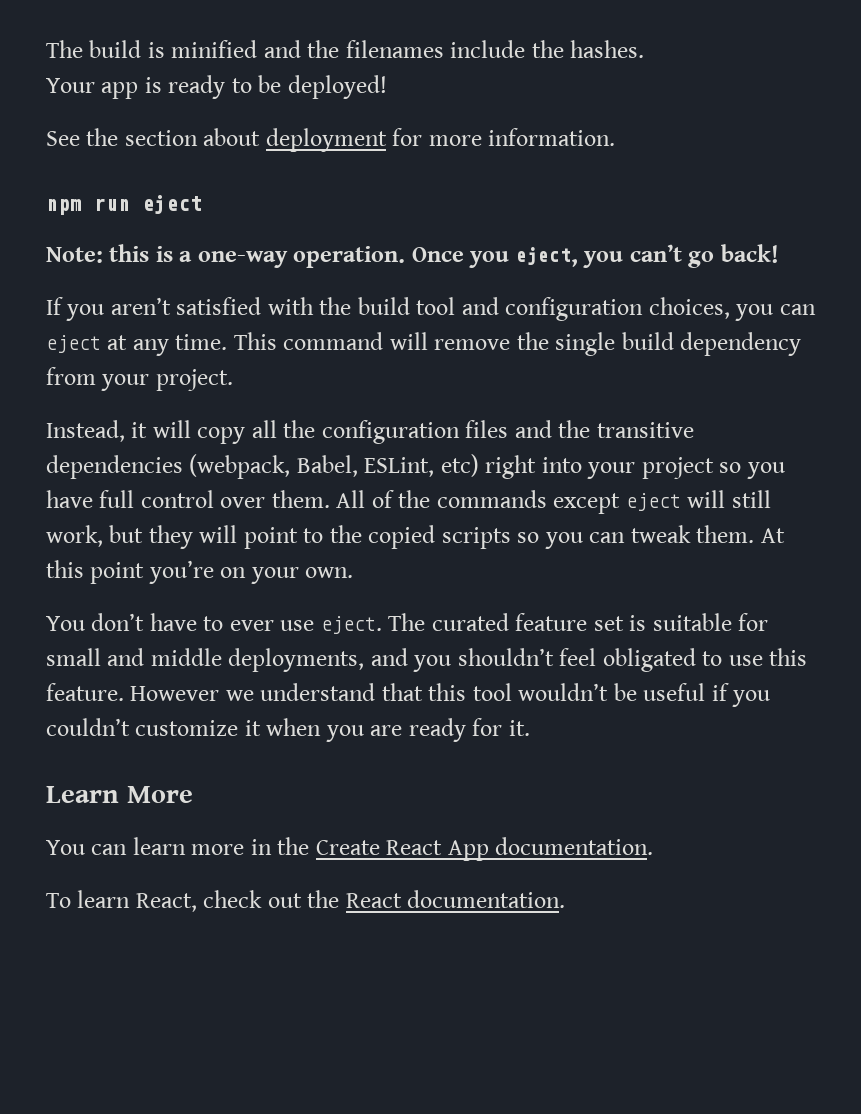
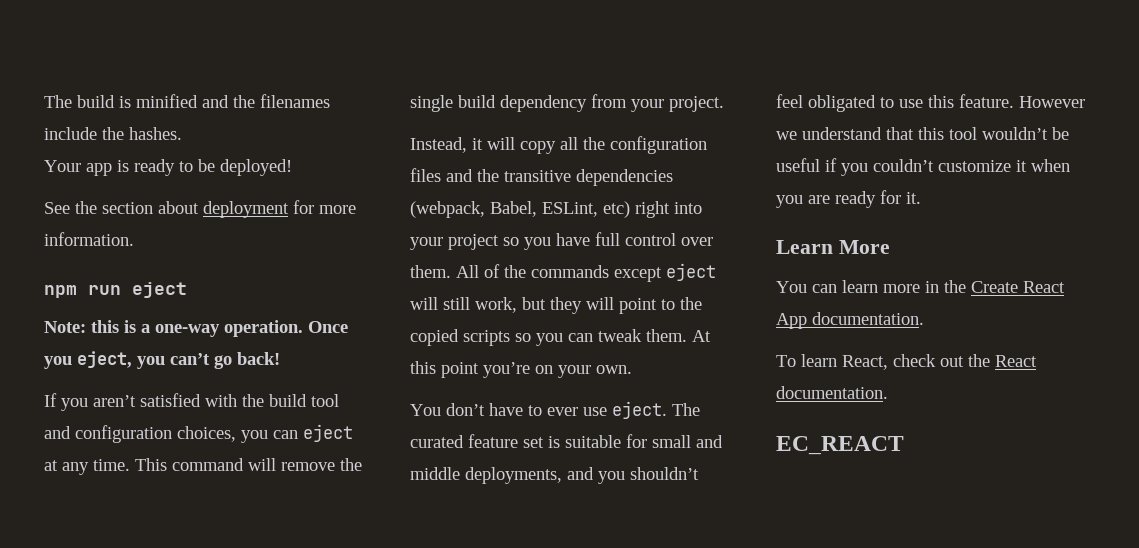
+ EC_REACT

